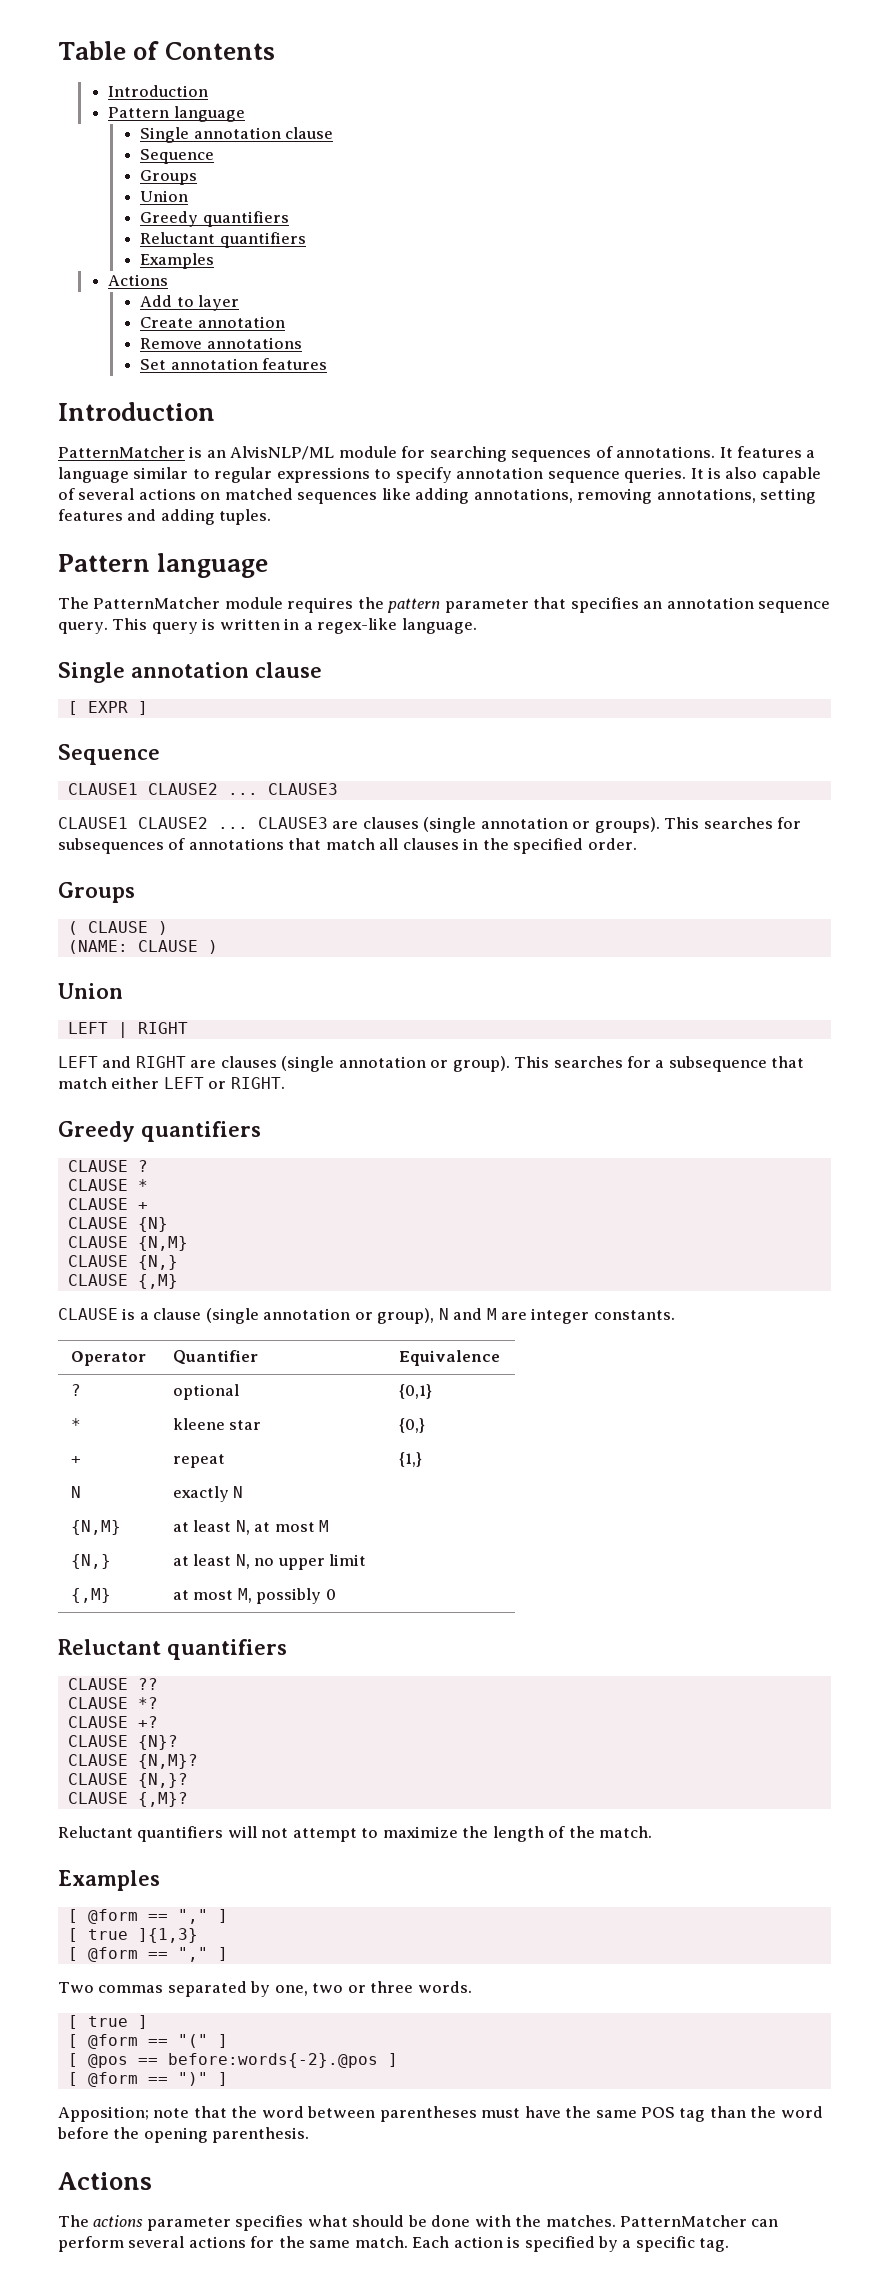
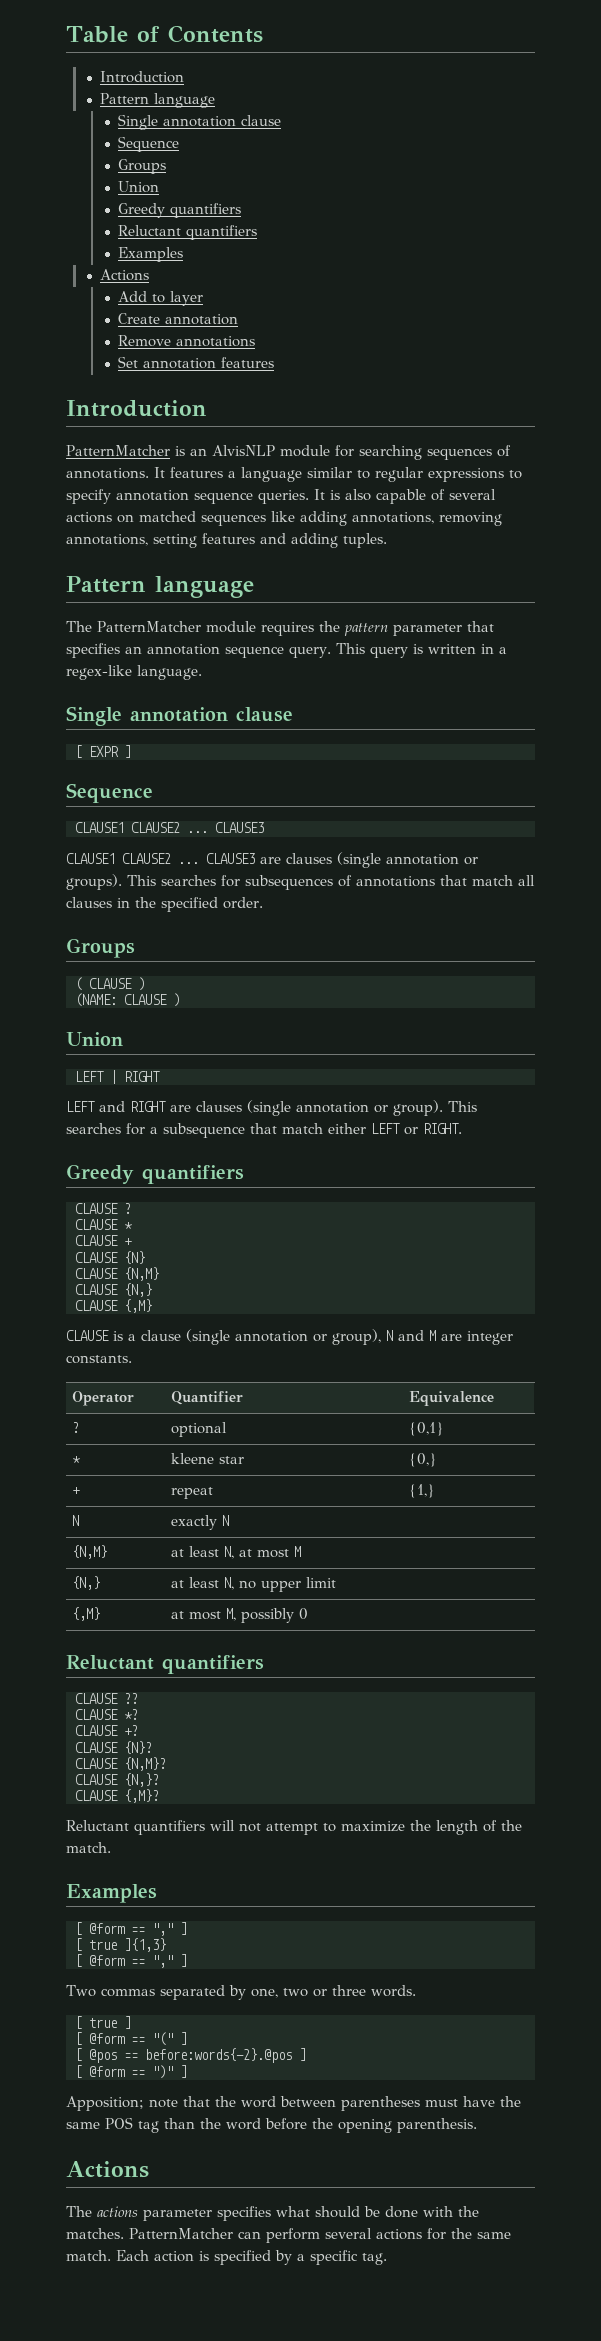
- PatternMatcher is an AlvisNLP/ML module for searching sequences of annotations.
+ PatternMatcher is an AlvisNLP module for searching sequences of annotations.

